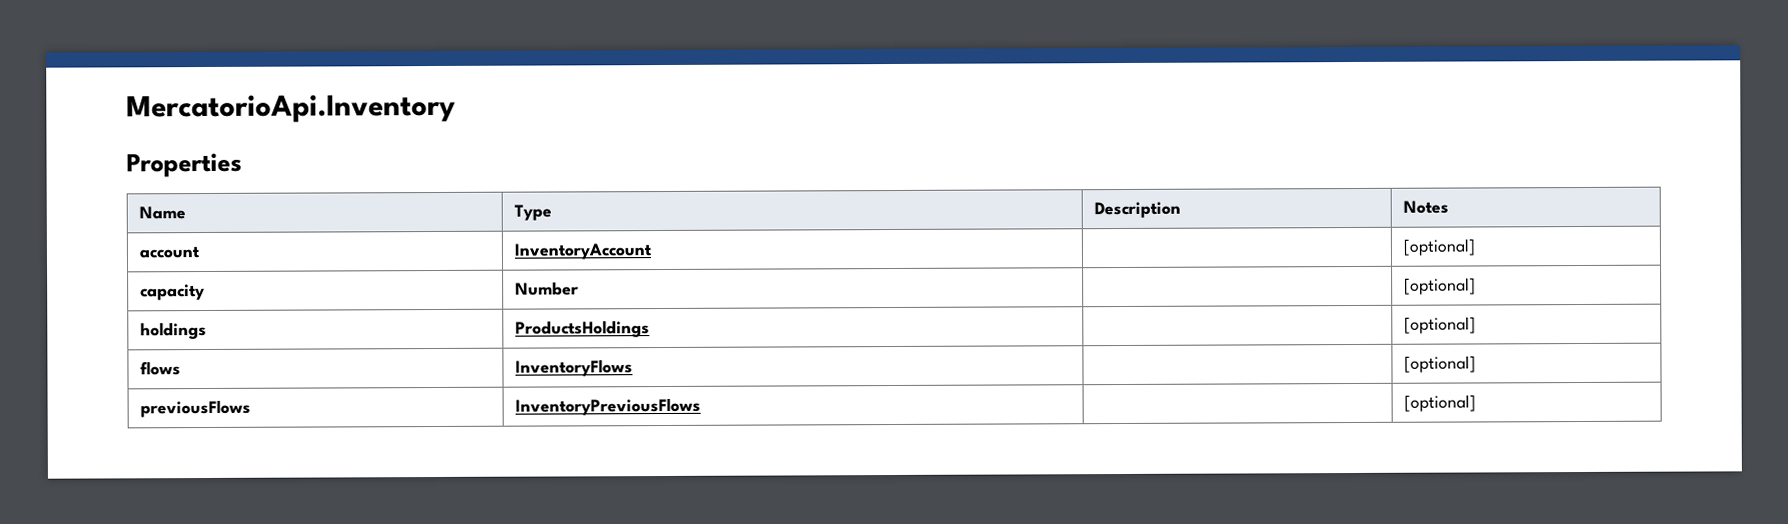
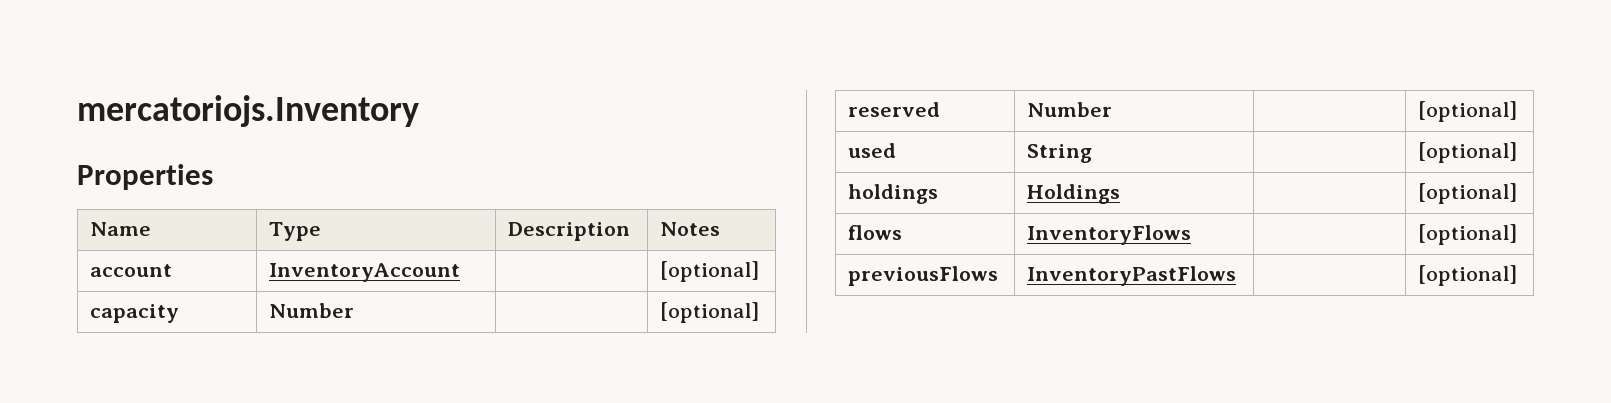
- MercatorioApi.Inventory
+ mercatoriojs.Inventory
+ reserved | Number | | [optional]
+ used | String | | [optional]
- holdings | ProductsHoldings | | [optional]
+ holdings | Holdings | | [optional]
- previousFlows | InventoryPreviousFlows | | [optional]
+ previousFlows | InventoryPastFlows | | [optional]

